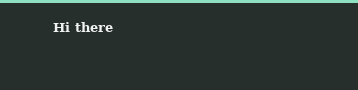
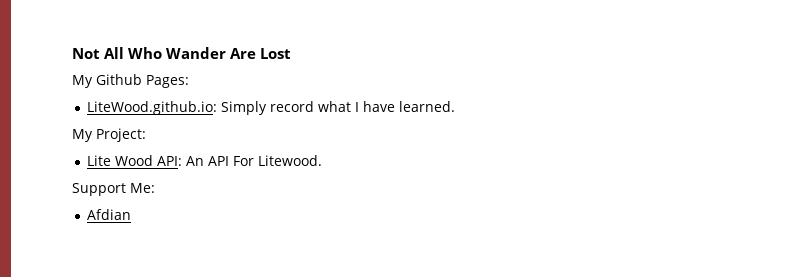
- Hi there
+ Not All Who Wander Are Lost
+ My Github Pages:
+ LiteWood.github.io: Simply record what I have learned.
+ My Project:
+ Lite Wood API: An API For Litewood.
+ Support Me:
+ Afdian

